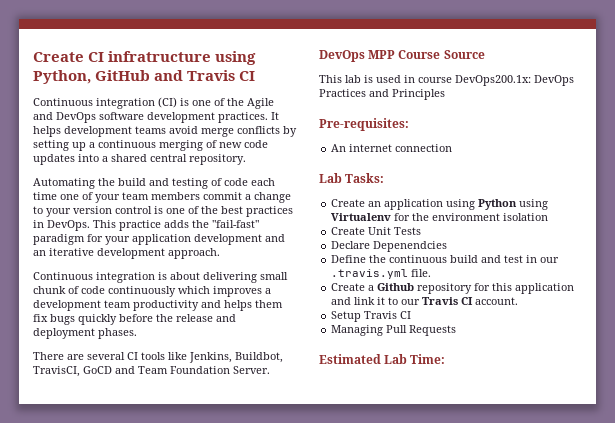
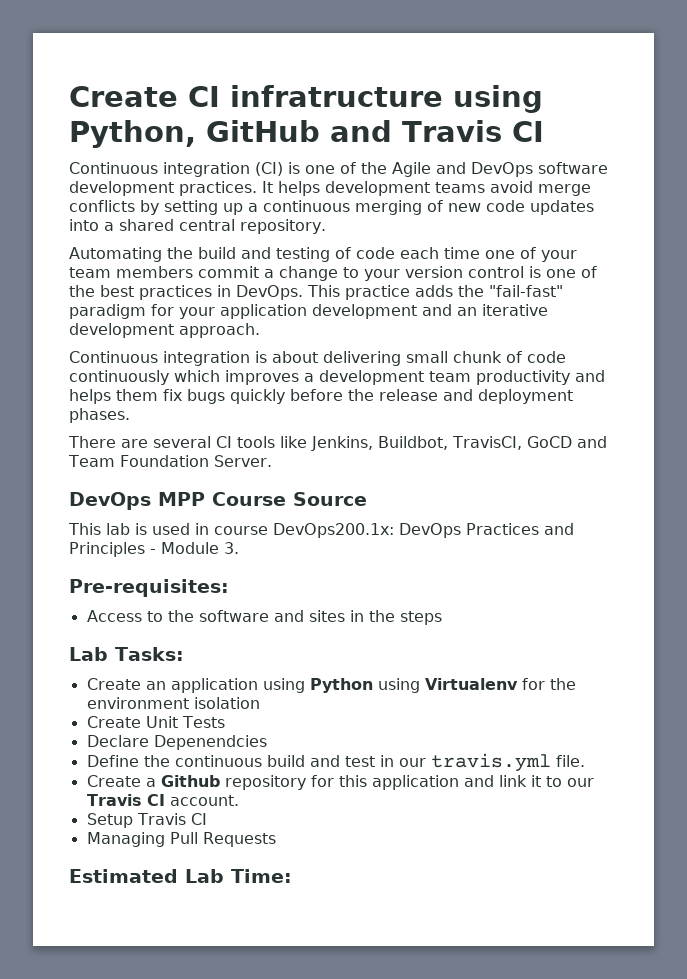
- This lab is used in course DevOps200.1x: DevOps Practices and Principles
+ This lab is used in course DevOps200.1x: DevOps Practices and Principles - Module 3.
  Pre-requisites:
- An internet connection
+ Access to the software and sites in the steps
- Define the continuous build and test in our .travis.yml file.
+ Define the continuous build and test in our travis.yml file.

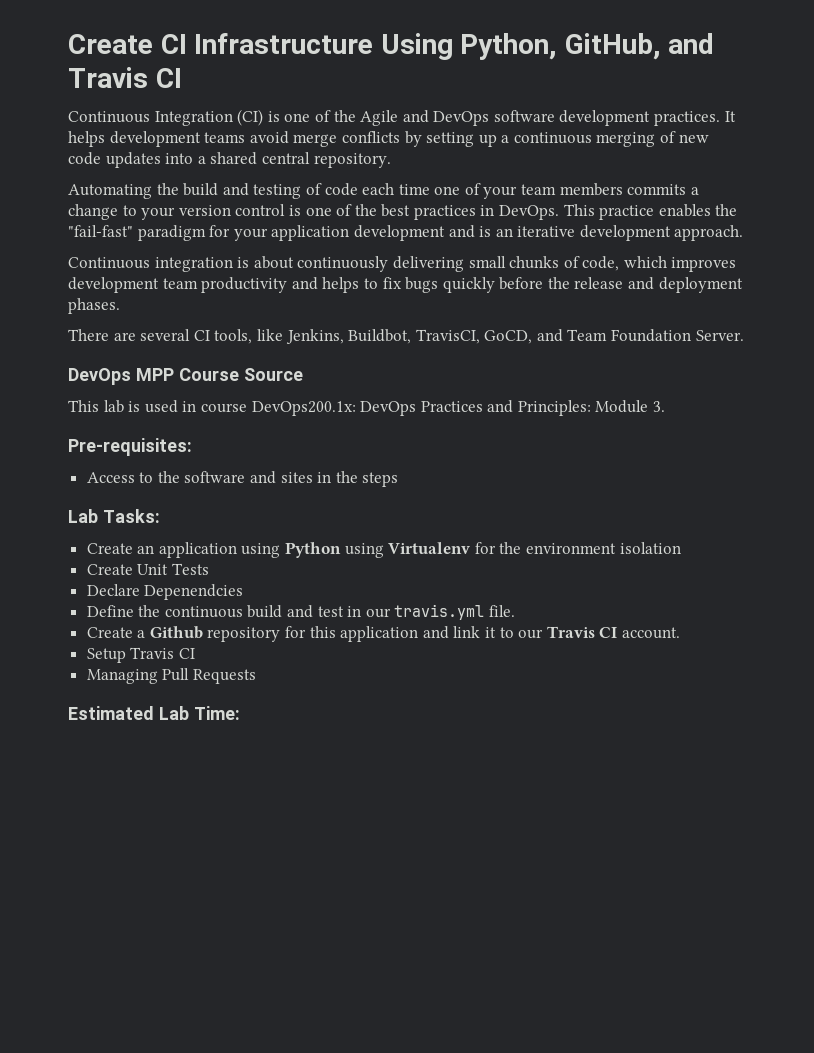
- Create CI infratructure using Python, GitHub and Travis CI
+ Create CI Infrastructure Using Python, GitHub, and Travis CI
- Continuous integration (CI) is one of the Agile and DevOps software development practices.
+ Continuous Integration (CI) is one of the Agile and DevOps software development practices.
- Automating the build and testing of code each time one of your team members commit a change to your version control is one of the best practices in DevOps.
+ Automating the build and testing of code each time one of your team members commits a change to your version control is one of the best practices in DevOps.
- This practice adds the "fail-fast" paradigm for your application development and an iterative development approach.
+ This practice enables the "fail-fast" paradigm for your application development and is an iterative development approach.
- Continuous integration is about delivering small chunk of code continuously which improves a development team productivity and helps them fix bugs quickly before the release and deployment phases.
+ Continuous integration is about continuously delivering small chunks of code, which improves development team productivity and helps to fix bugs quickly before the release and deployment phases.
- There are several CI tools like Jenkins, Buildbot, TravisCI, GoCD and Team Foundation Server.
+ There are several CI tools, like Jenkins, Buildbot, TravisCI, GoCD, and Team Foundation Server.
- This lab is used in course DevOps200.1x: DevOps Practices and Principles - Module 3.
+ This lab is used in course DevOps200.1x: DevOps Practices and Principles: Module 3.

